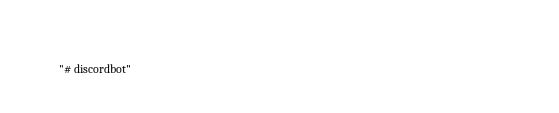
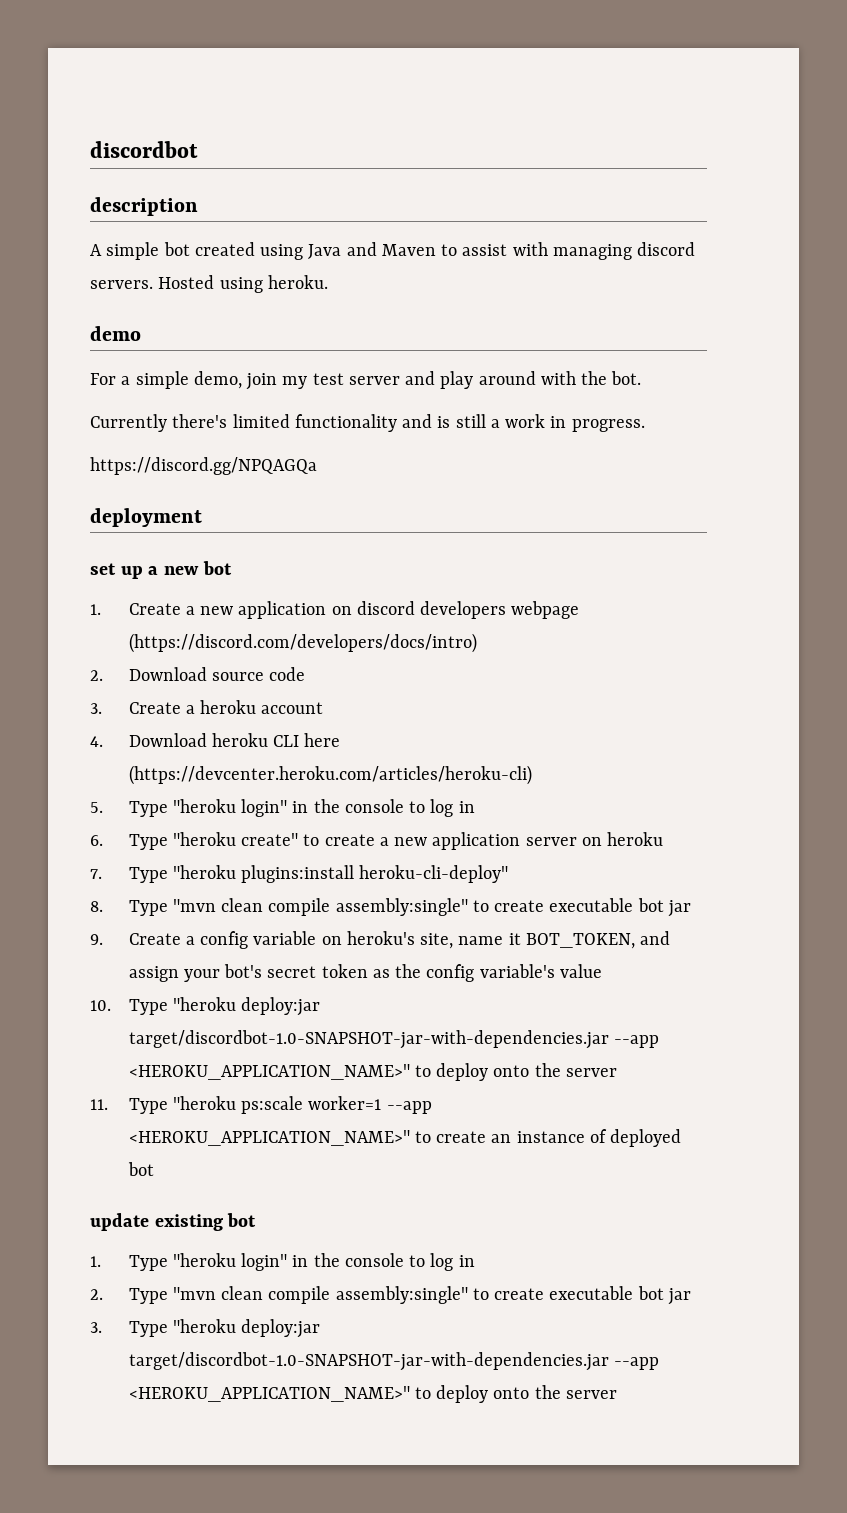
- "# discordbot"
+ discordbot
+ description
+ A simple bot created using Java and Maven to assist with managing discord servers. Hosted using heroku.
+ demo
+ For a simple demo, join my test server and play around with the bot.
+ Currently there's limited functionality and is still a work in progress.
+ https://discord.gg/NPQAGQa
+ deployment
+ set up a new bot
+ 1. Create a new application on discord developers webpage (https://discord.com/developers/docs/intro)
+ 2. Download source code
+ 3. Create a heroku account
+ 4. Download heroku CLI here (https://devcenter.heroku.com/articles/heroku-cli)
+ 5. Type "heroku login" in the console to log in
+ 6. Type "heroku create" to create a new application server on heroku
+ 7. Type "heroku plugins:install heroku-cli-deploy"
+ 8. Type "mvn clean compile assembly:single" to create executable bot jar
+ 9. Create a config variable on heroku's site, name it BOT_TOKEN, and assign your bot's secret token as the config variable's value
+ 10. Type "heroku deploy:jar target/discordbot-1.0-SNAPSHOT-jar-with-dependencies.jar --app <HEROKU_APPLICATION_NAME>" to deploy onto the server
+ 11. Type "heroku ps:scale worker=1 --app <HEROKU_APPLICATION_NAME>" to create an instance of deployed bot
+ update existing bot
+ 1. Type "heroku login" in the console to log in
+ 2. Type "mvn clean compile assembly:single" to create executable bot jar
+ 3. Type "heroku deploy:jar target/discordbot-1.0-SNAPSHOT-jar-with-dependencies.jar --app <HEROKU_APPLICATION_NAME>" to deploy onto the server

